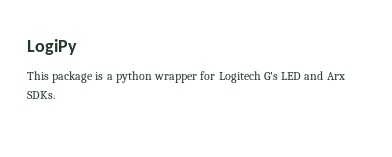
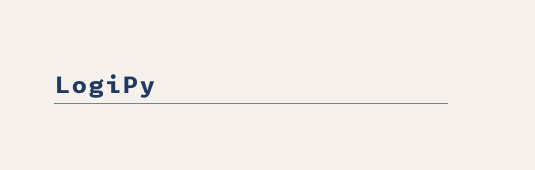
- This package is a python wrapper for Logitech G's LED and Arx SDKs.

